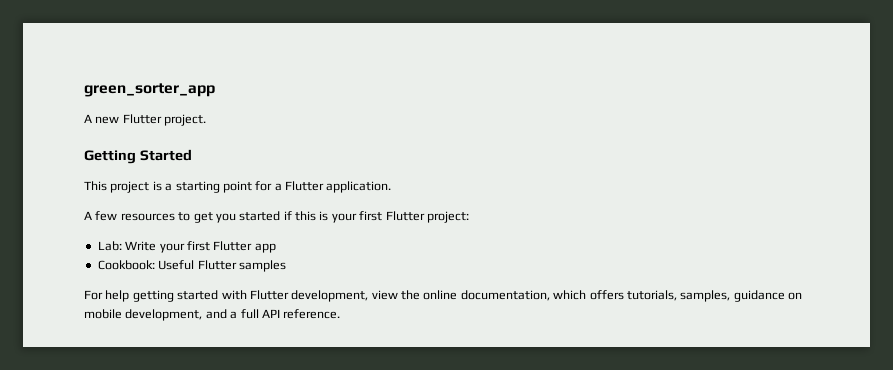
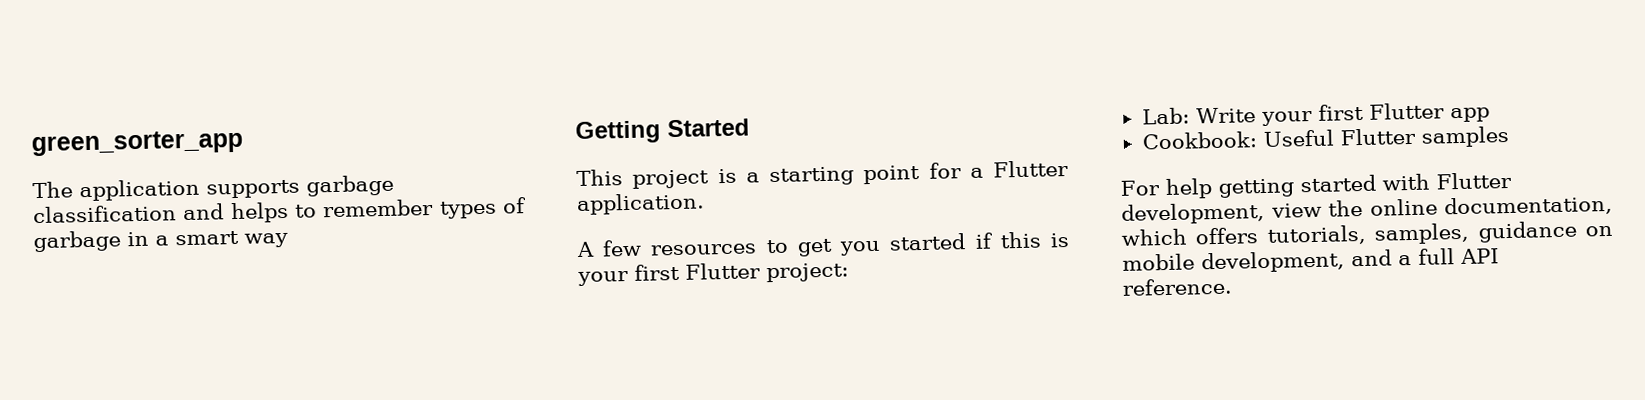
- A new Flutter project.
+ The application supports garbage classification and helps to remember types of garbage in a smart way

